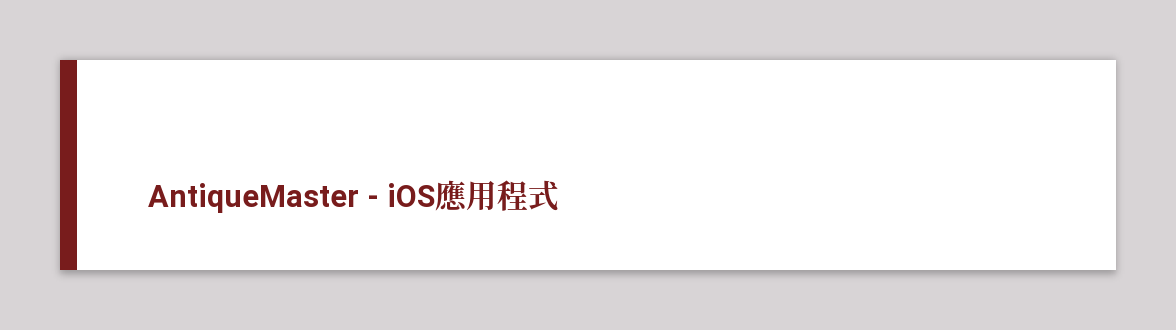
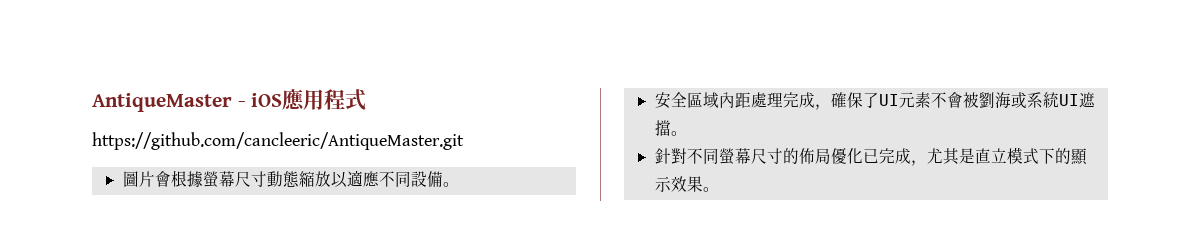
+ https://github.com/cancleeric/AntiqueMaster.git
+ 圖片會根據螢幕尺寸動態縮放以適應不同設備。
+ 安全區域內距處理完成，確保了UI元素不會被劉海或系統UI遮擋。
+ 針對不同螢幕尺寸的佈局優化已完成，尤其是直立模式下的顯示效果。

